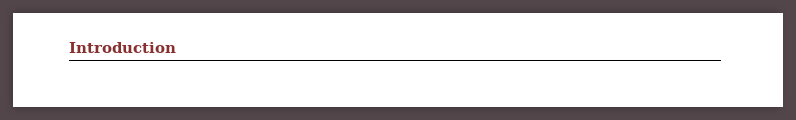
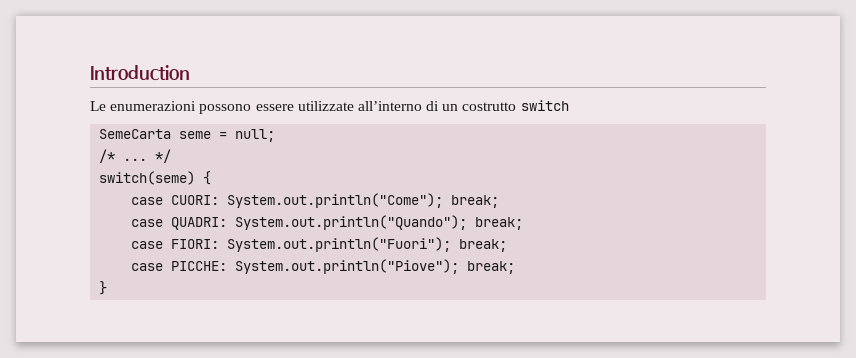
+ Le enumerazioni possono essere utilizzate all’interno di un costrutto switch
+ SemeCarta seme = null;
+ /* ... */
+ switch(seme) {
+ case CUORI: System.out.println("Come"); break;
+ case QUADRI: System.out.println("Quando"); break;
+ case FIORI: System.out.println("Fuori"); break;
+ case PICCHE: System.out.println("Piove"); break;
+ }

